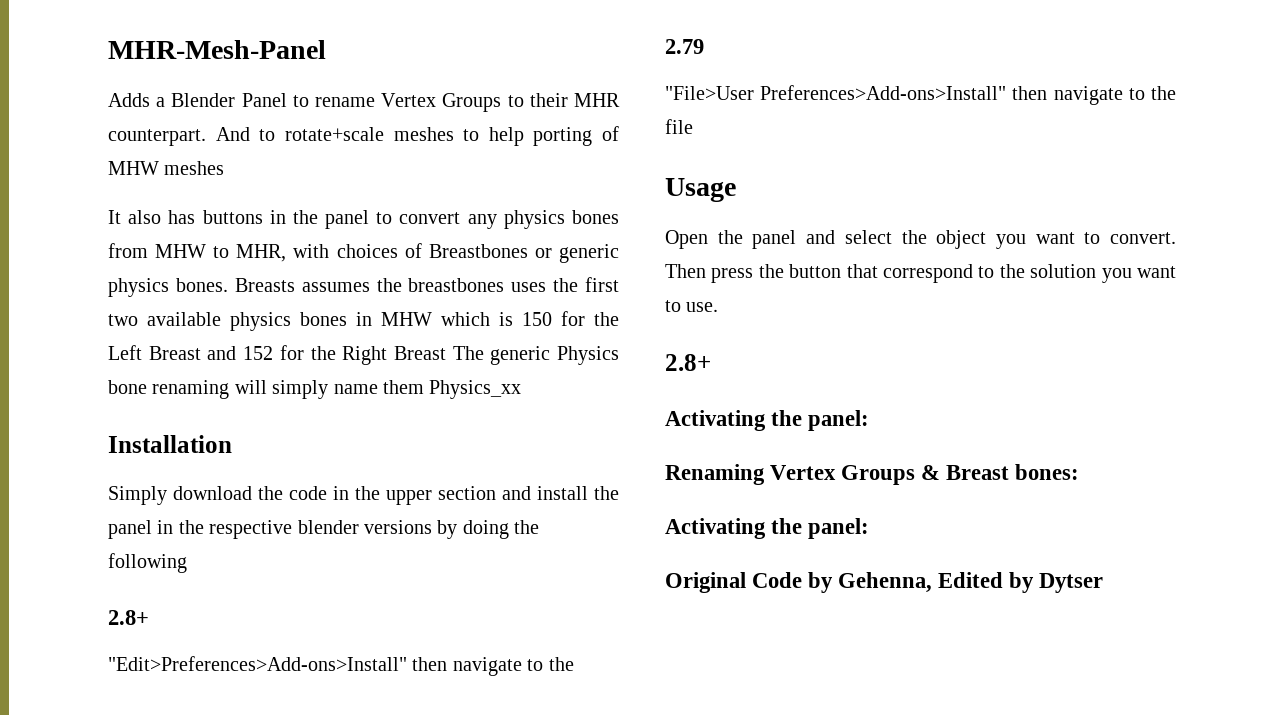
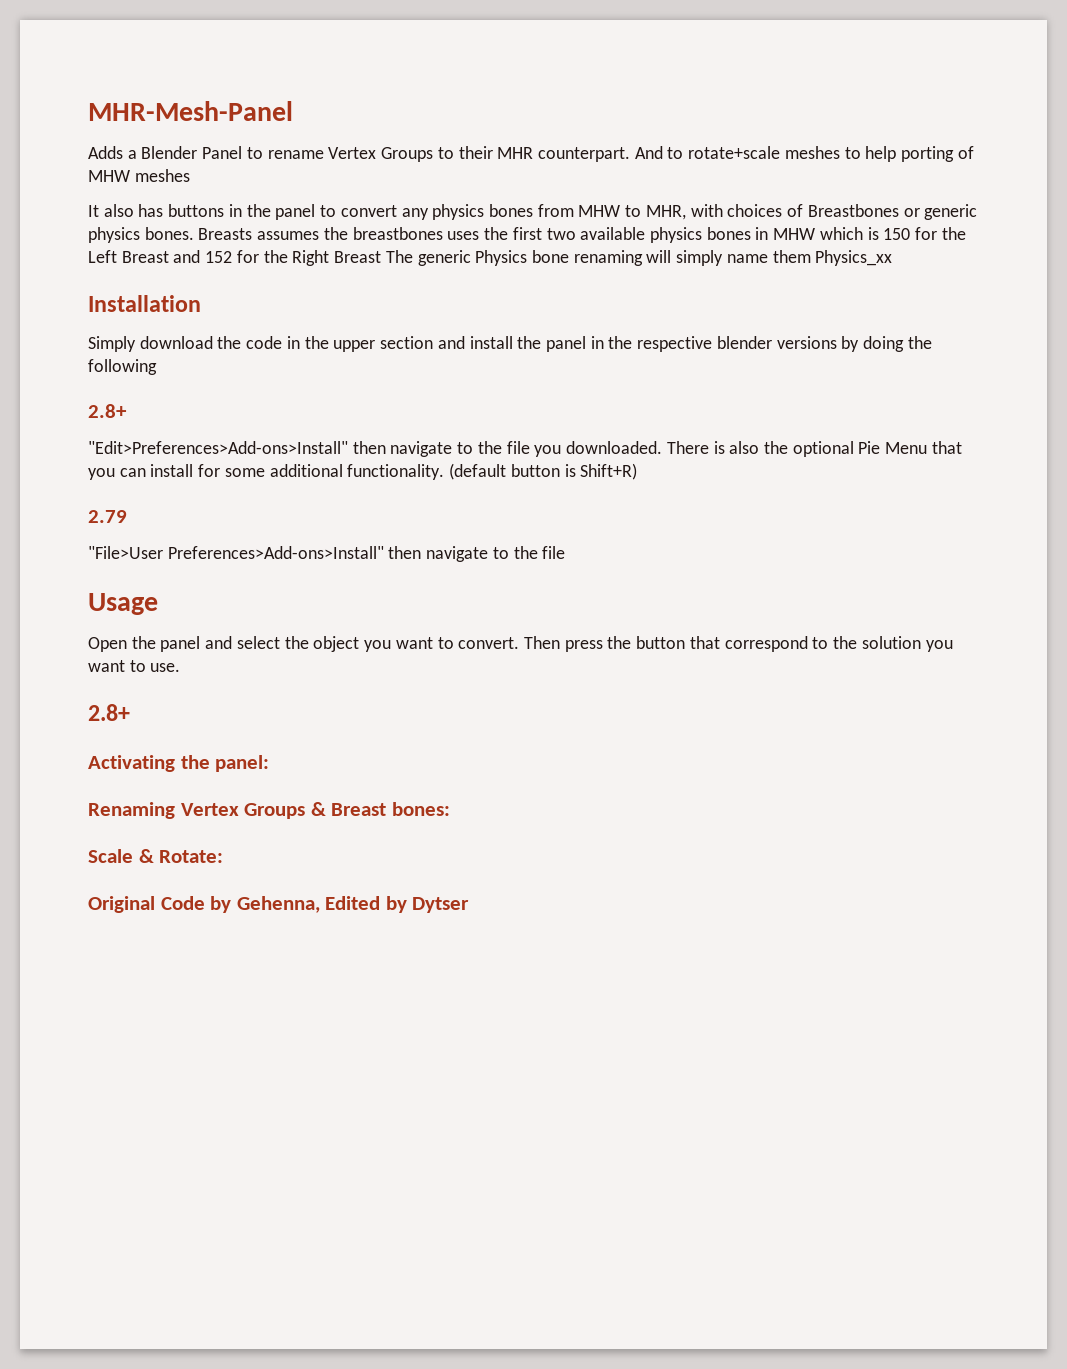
- "Edit>Preferences>Add-ons>Install" then navigate to the
+ "Edit>Preferences>Add-ons>Install" then navigate to the file you downloaded. There is also the optional Pie Menu that you can install for some additional functionality. (default button is Shift+R)
  Renaming Vertex Groups & Breast bones:
- Activating the panel:
+ Scale & Rotate:

